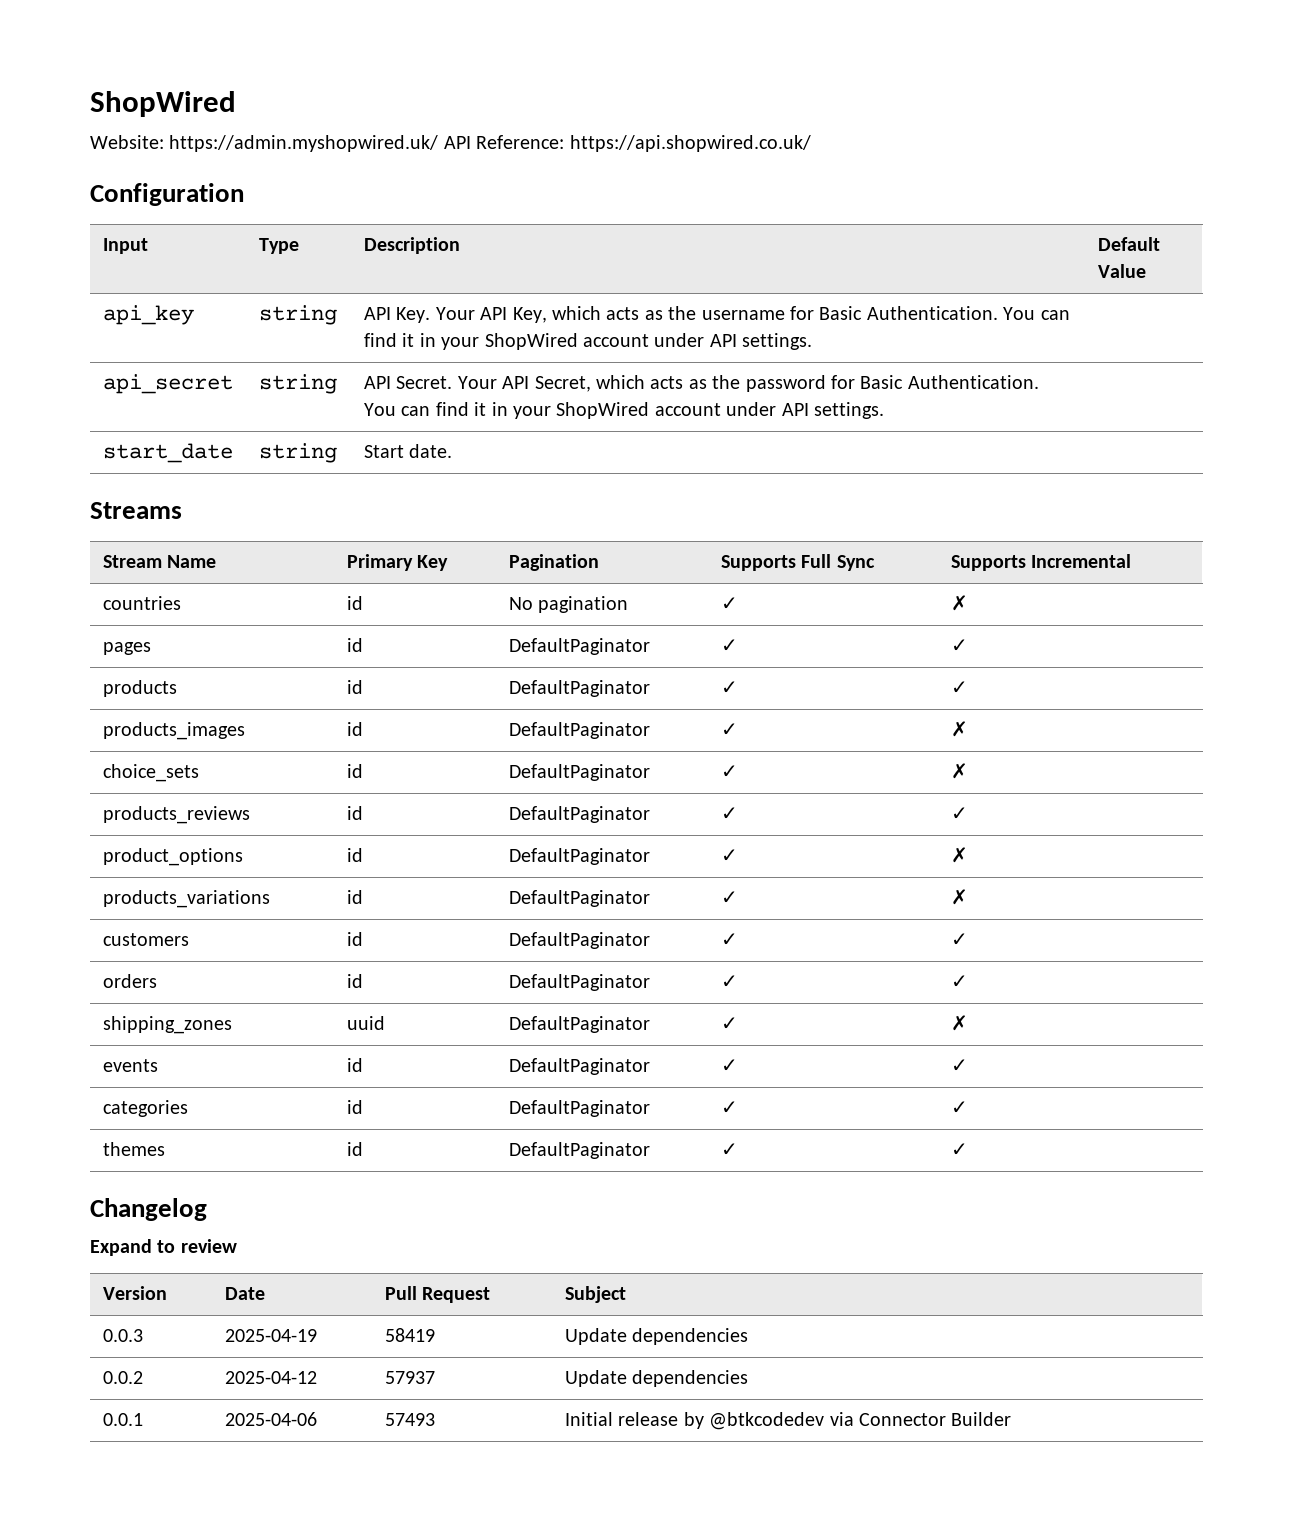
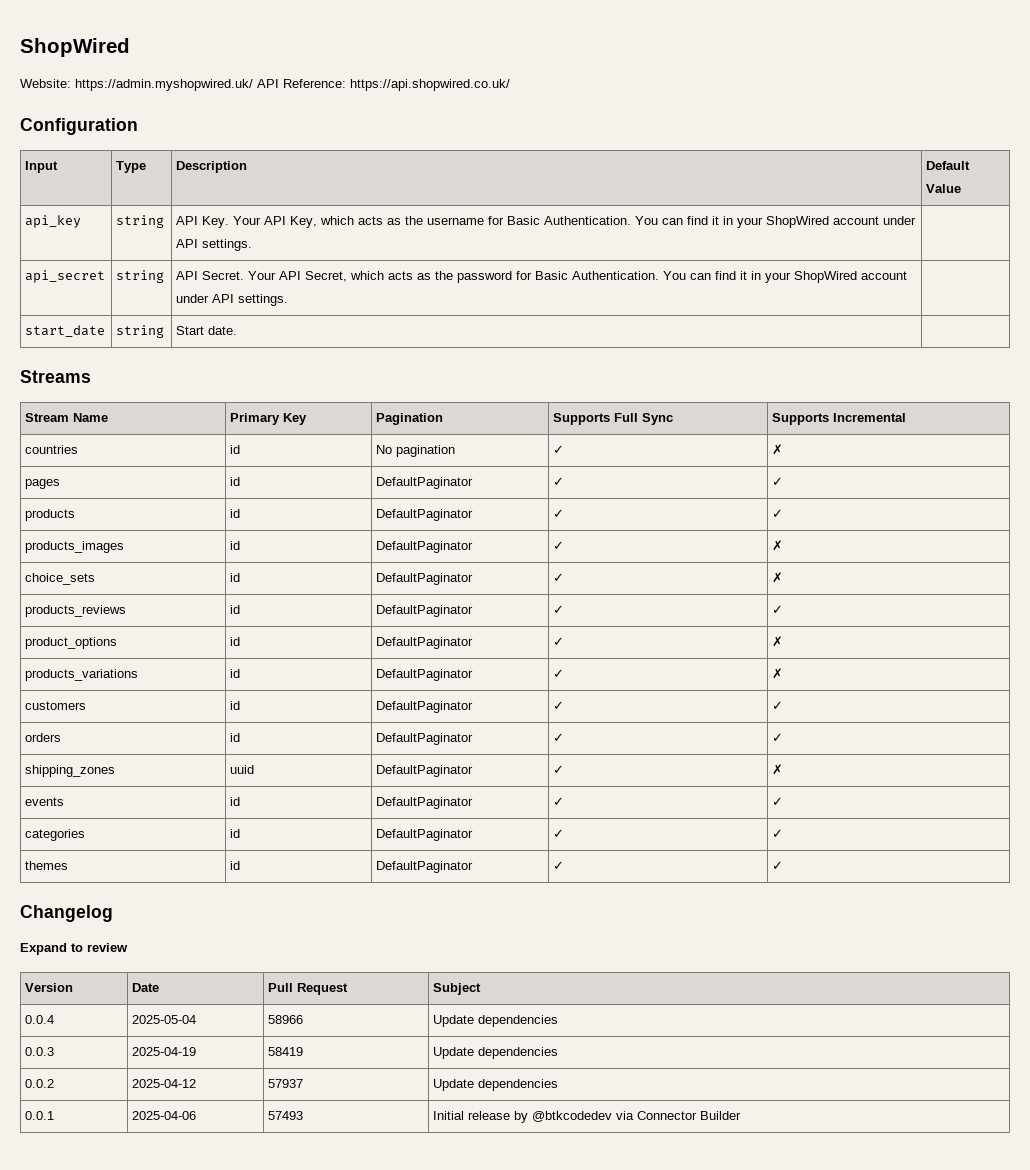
+ 0.0.4 | 2025-05-04 | 58966 | Update dependencies

